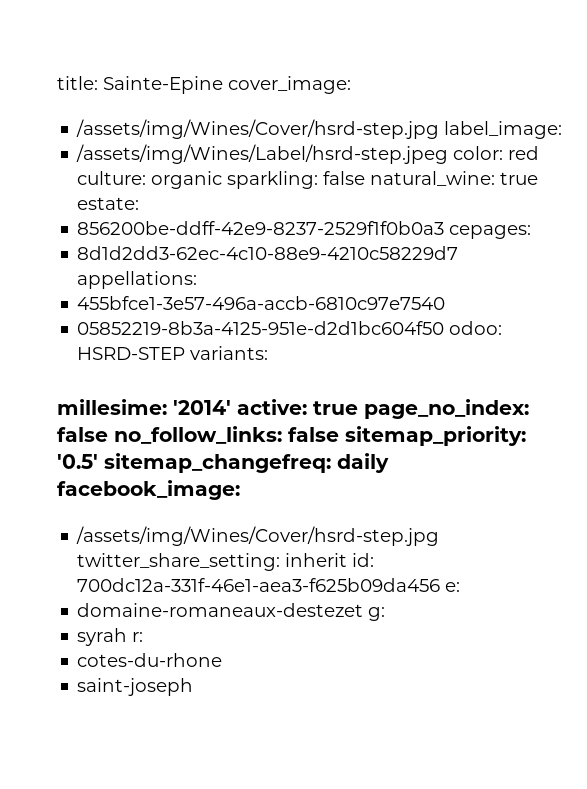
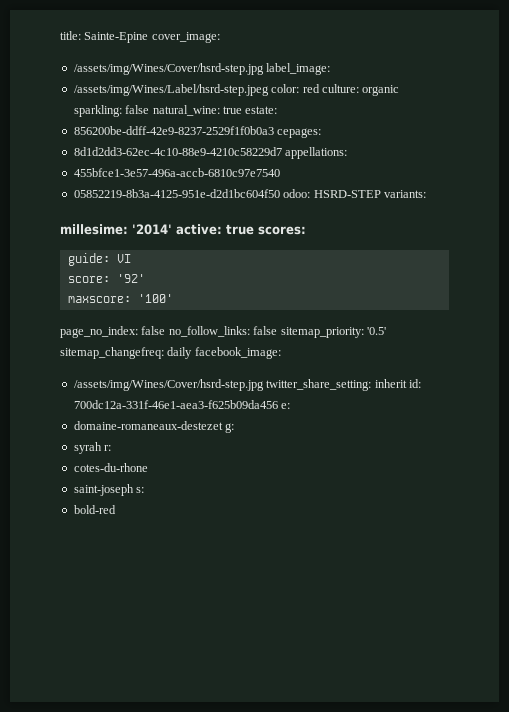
- millesime: '2014' active: true page_no_index: false no_follow_links: false sitemap_priority: '0.5' sitemap_changefreq: daily facebook_image:
+ millesime: '2014' active: true scores:
+ guide: VI
+ score: '92'
+ maxscore: '100'
+ page_no_index: false no_follow_links: false sitemap_priority: '0.5' sitemap_changefreq: daily facebook_image:
- saint-joseph
+ saint-joseph s:
+ bold-red

